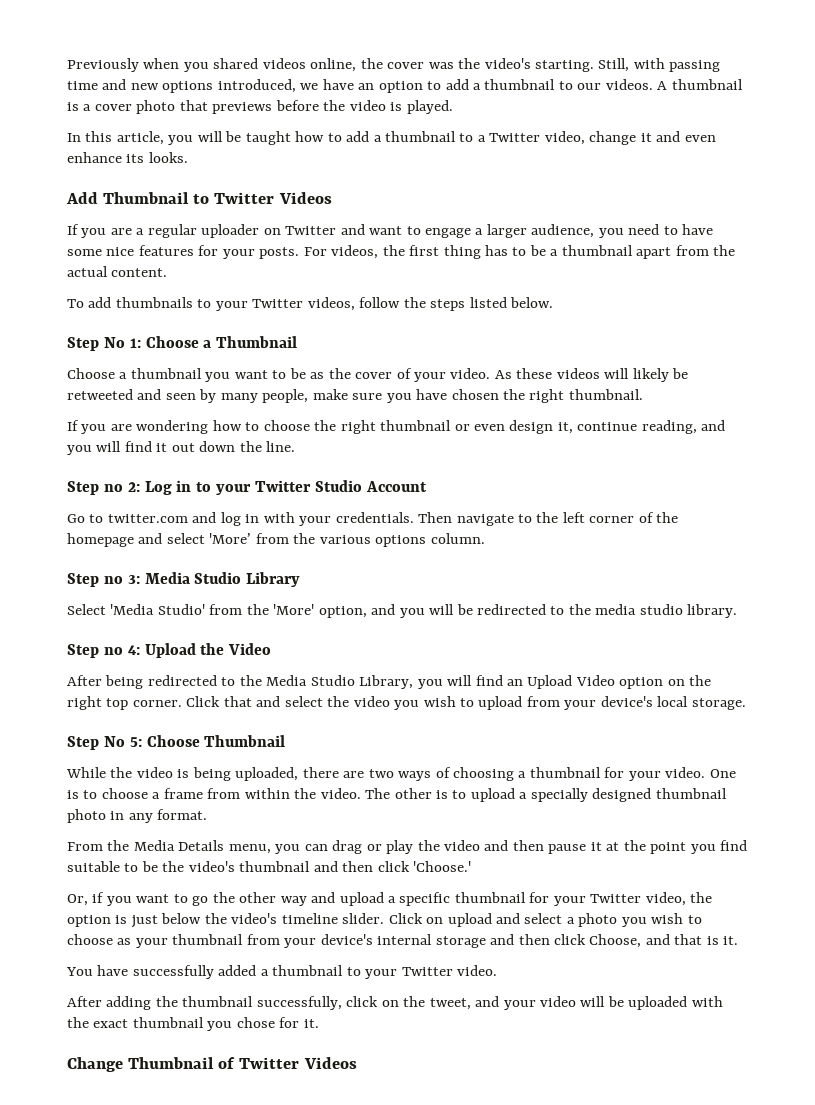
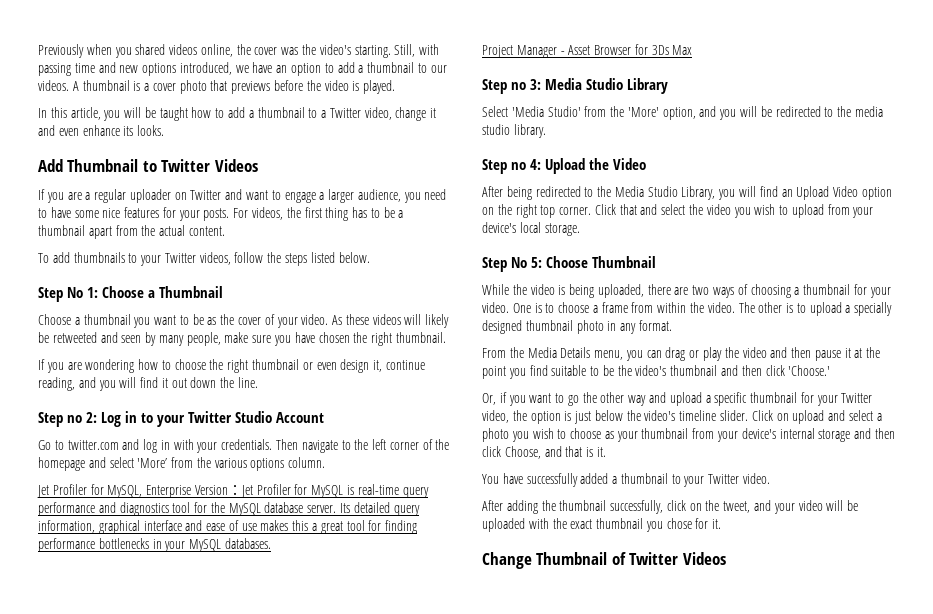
+ Jet Profiler for MySQL, Enterprise Version：Jet Profiler for MySQL is real-time query performance and diagnostics tool for the MySQL database server. Its detailed query information, graphical interface and ease of use makes this a great tool for finding performance bottlenecks in your MySQL databases.
+ Project Manager - Asset Browser for 3Ds Max

